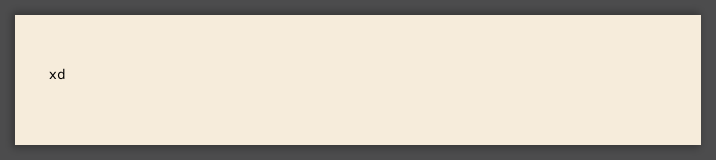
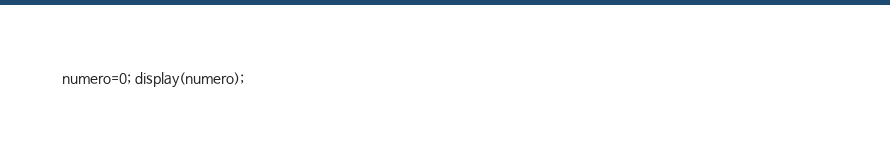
- xd
+ numero=0; display(numero);

